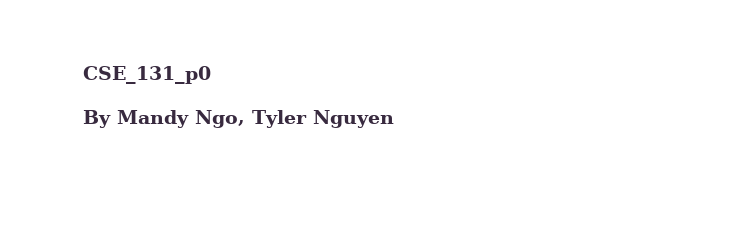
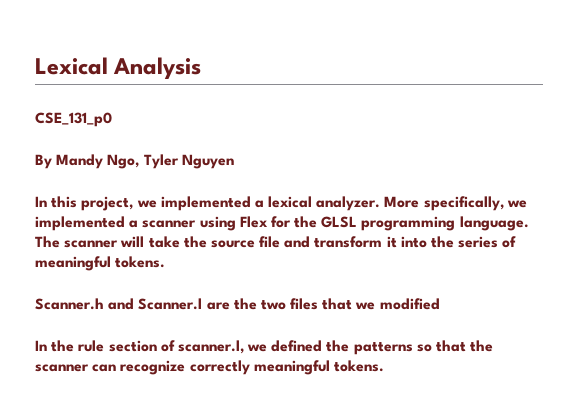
+ Lexical Analysis
+ In this project, we implemented a lexical analyzer. More specifically, we implemented a scanner using Flex for the GLSL programming language. The scanner will take the source file and transform it into the series of meaningful tokens.
+ Scanner.h and Scanner.l are the two files that we modified
+ In the rule section of scanner.l, we defined the patterns so that the scanner can recognize correctly meaningful tokens.

